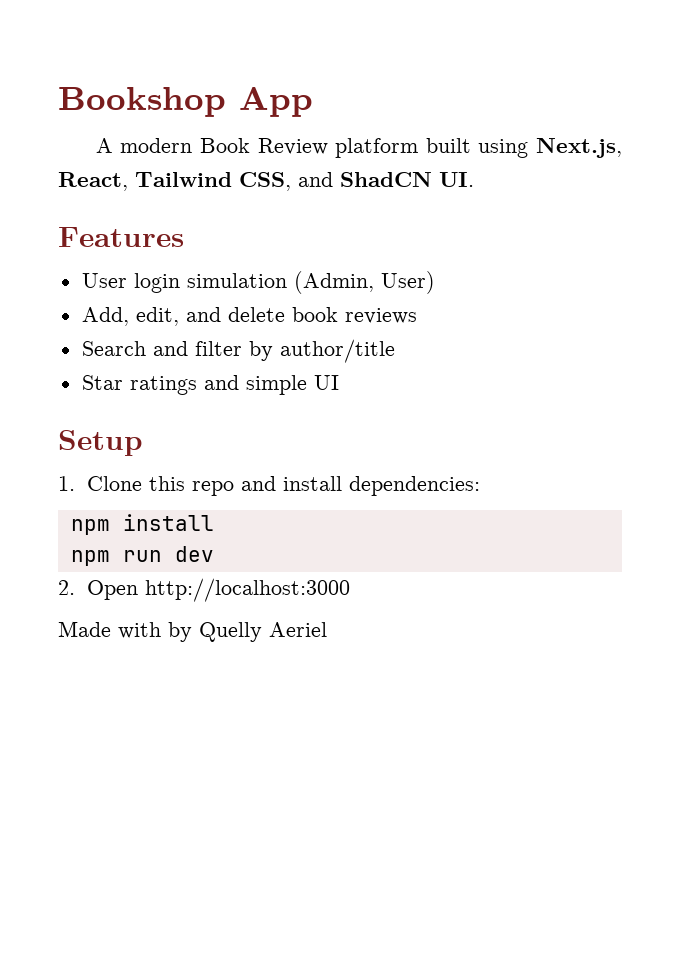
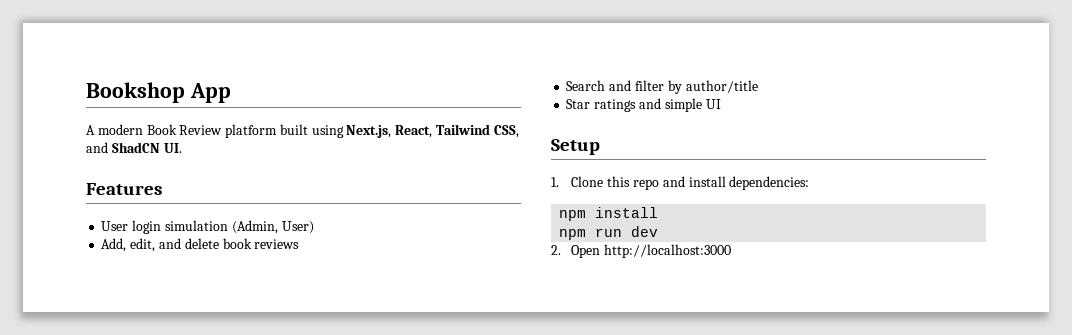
- Made with by Quelly Aeriel

